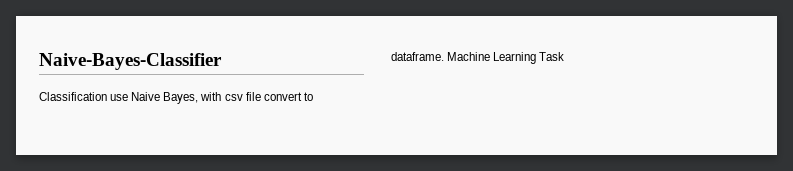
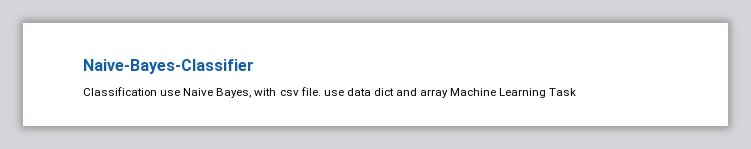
- Classification use Naive Bayes, with csv file convert to dataframe. Machine Learning Task
+ Classification use Naive Bayes, with csv file. use data dict and array Machine Learning Task

